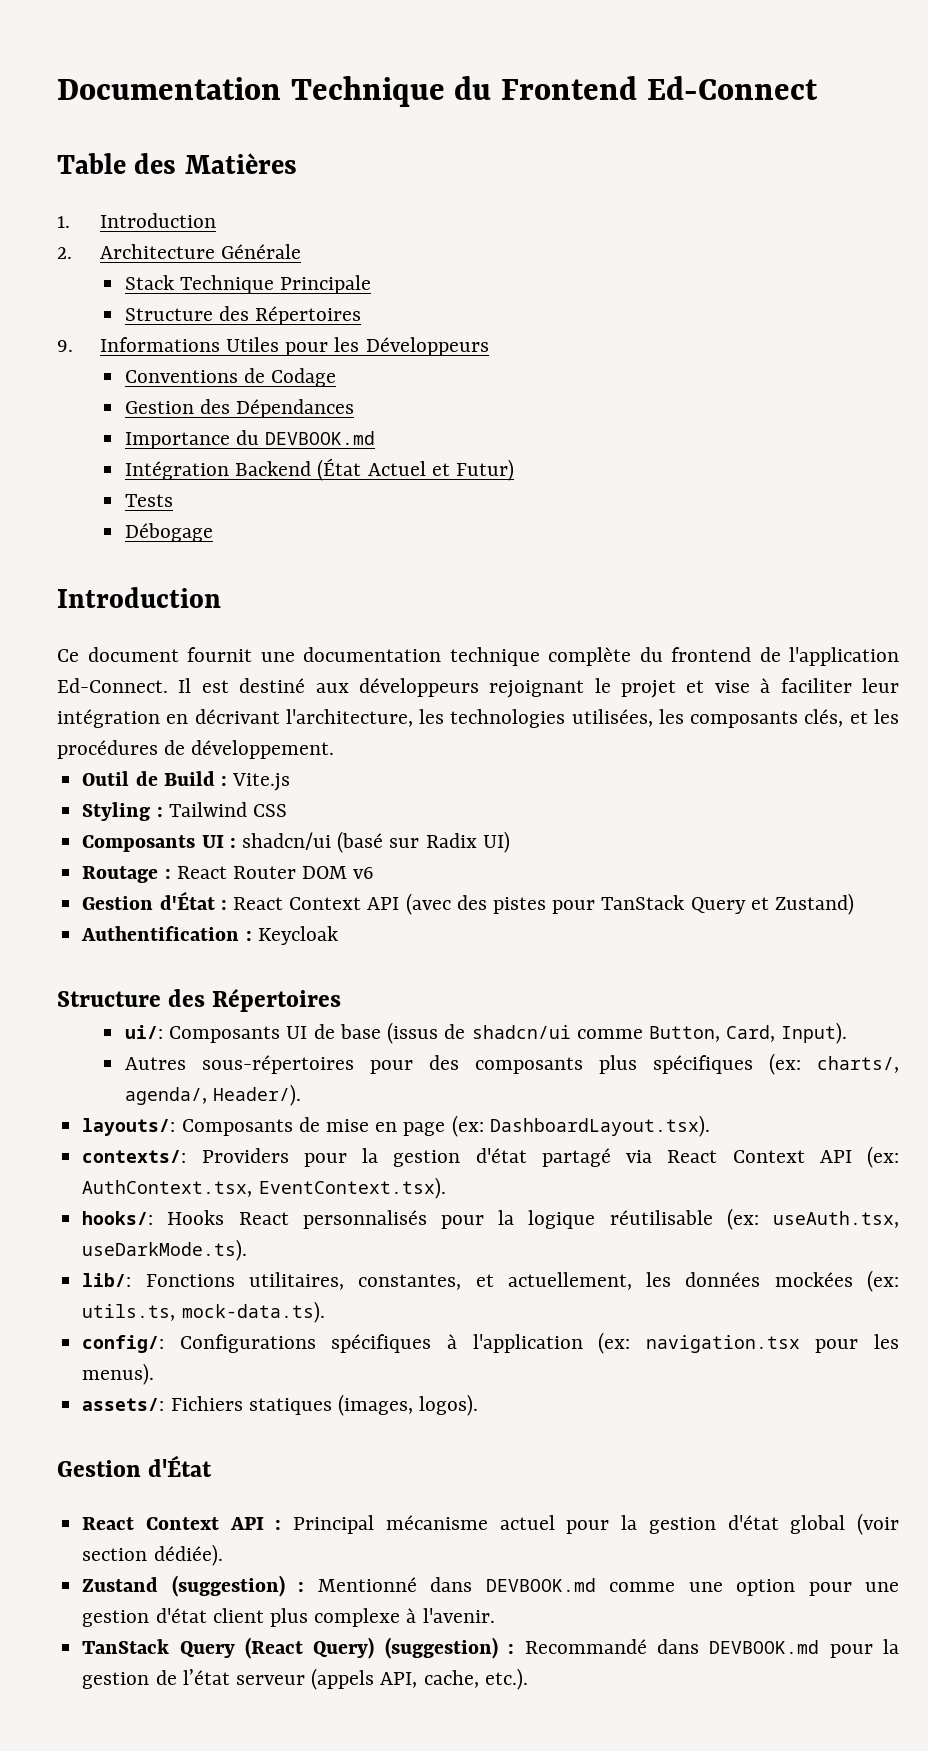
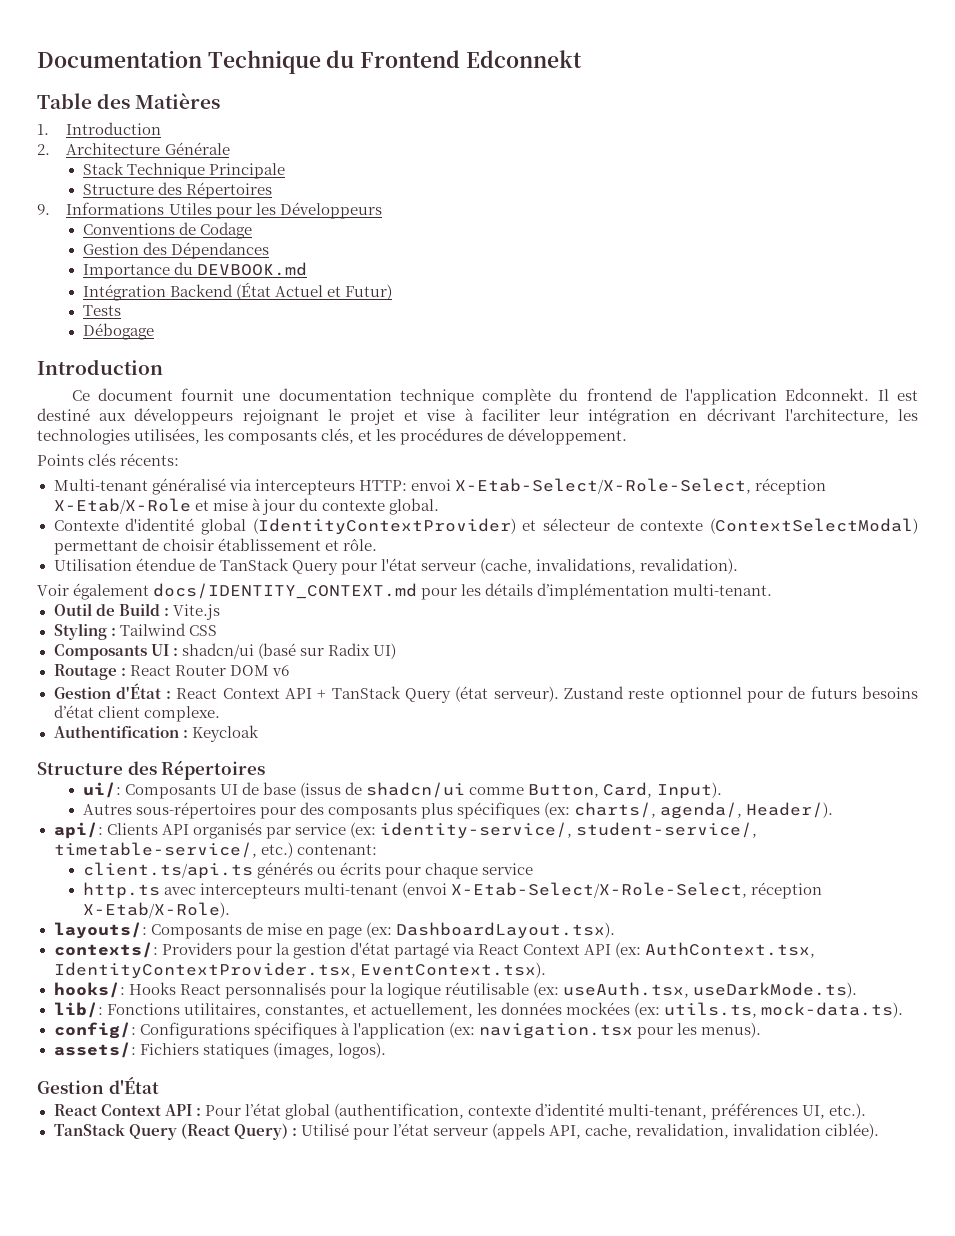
- Documentation Technique du Frontend Ed-Connect
+ Documentation Technique du Frontend Edconnekt
- Ce document fournit une documentation technique complète du frontend de l'application Ed-Connect.
+ Ce document fournit une documentation technique complète du frontend de l'application Edconnekt.
+ Points clés récents:
+ Multi-tenant généralisé via intercepteurs HTTP: envoi X-Etab-Select/X-Role-Select, réception X-Etab/X-Role et mise à jour du contexte global.
+ Contexte d'identité global (IdentityContextProvider) et sélecteur de contexte (ContextSelectModal) permettant de choisir établissement et rôle.
+ Utilisation étendue de TanStack Query pour l'état serveur (cache, invalidations, revalidation).
+ Voir également docs/IDENTITY_CONTEXT.md pour les détails d’implémentation multi-tenant.
- Gestion d'État : React Context API (avec des pistes pour TanStack Query et Zustand)
+ Gestion d'État : React Context API + TanStack Query (état serveur). Zustand reste optionnel pour de futurs besoins d’état client complexe.
+ api/: Clients API organisés par service (ex: identity-service/, student-service/, timetable-service/, etc.) contenant:
+ client.ts/api.ts générés ou écrits pour chaque service
+ http.ts avec intercepteurs multi-tenant (envoi X-Etab-Select/X-Role-Select, réception X-Etab/X-Role).
- contexts/: Providers pour la gestion d'état partagé via React Context API (ex: AuthContext.tsx, EventContext.tsx).
+ contexts/: Providers pour la gestion d'état partagé via React Context API (ex: AuthContext.tsx, IdentityContextProvider.tsx, EventContext.tsx).
- React Context API : Principal mécanisme actuel pour la gestion d'état global (voir section dédiée).
- Zustand (suggestion) : Mentionné dans DEVBOOK.md comme une option pour une gestion d'état client plus complexe à l'avenir.
- TanStack Query (React Query) (suggestion) : Recommandé dans DEVBOOK.md pour la gestion de l’état serveur (appels API, cache, etc.).
+ React Context API : Pour l’état global (authentification, contexte d’identité multi-tenant, préférences UI, etc.).
+ TanStack Query (React Query) : Utilisé pour l’état serveur (appels API, cache, revalidation, invalidation ciblée).

